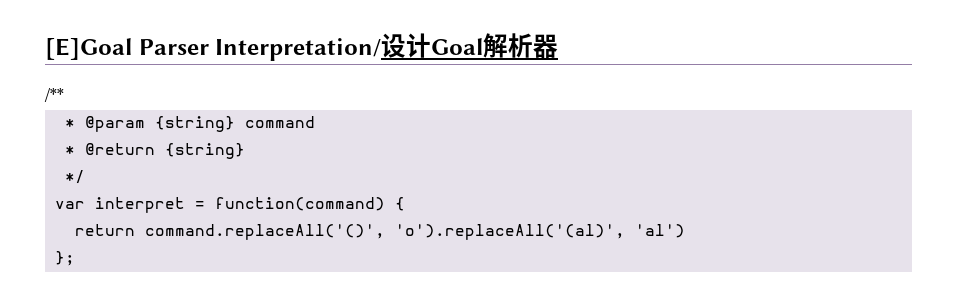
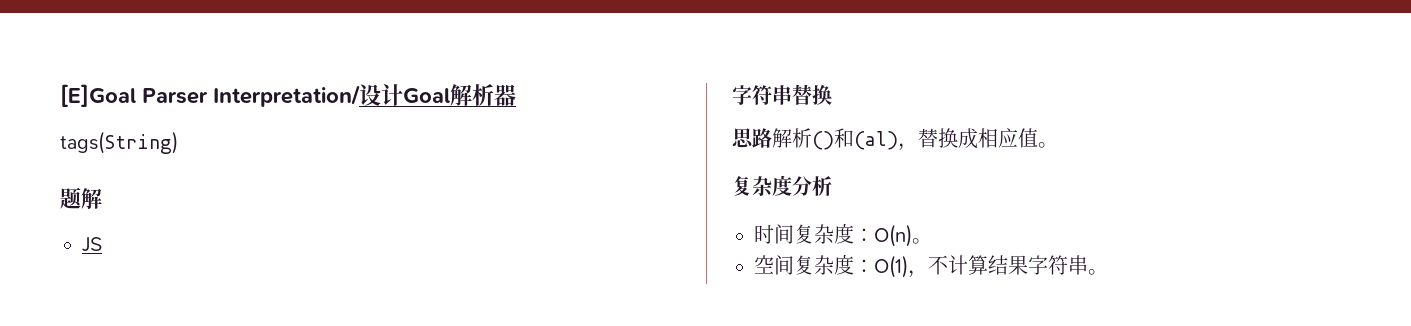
- /**
- * @param {string} command
- * @return {string}
- */
- var interpret = function(command) {
- return command.replaceAll('()', 'o').replaceAll('(al)', 'al')
- };
+ tags(String)
+ 题解
+ JS
+ 字符串替换
+ 思路解析()和(al)，替换成相应值。
+ 复杂度分析
+ 时间复杂度：O(n)。
+ 空间复杂度：O(1)，不计算结果字符串。

